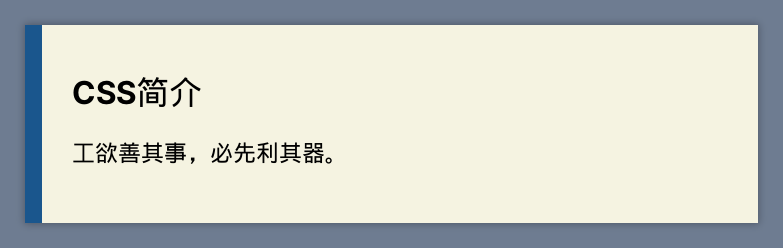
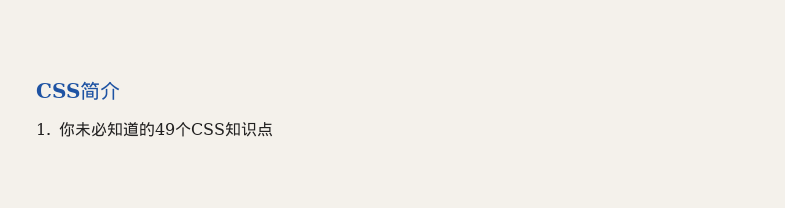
- 工欲善其事，必先利其器。
+ 1.你未必知道的49个CSS知识点

